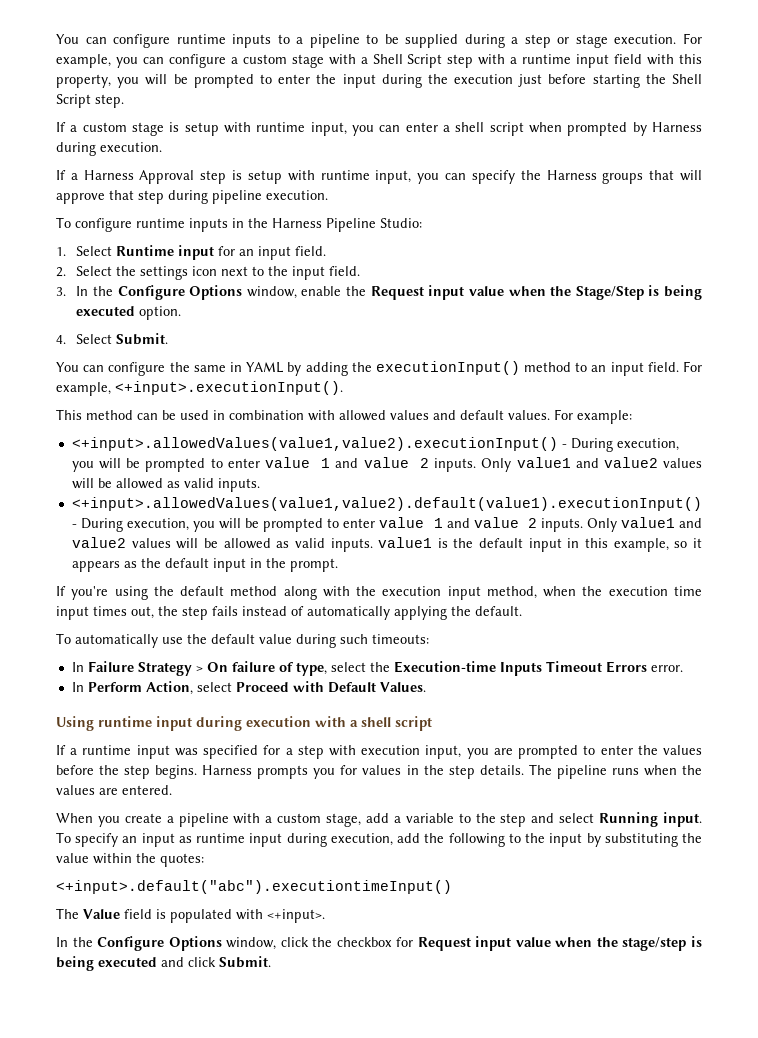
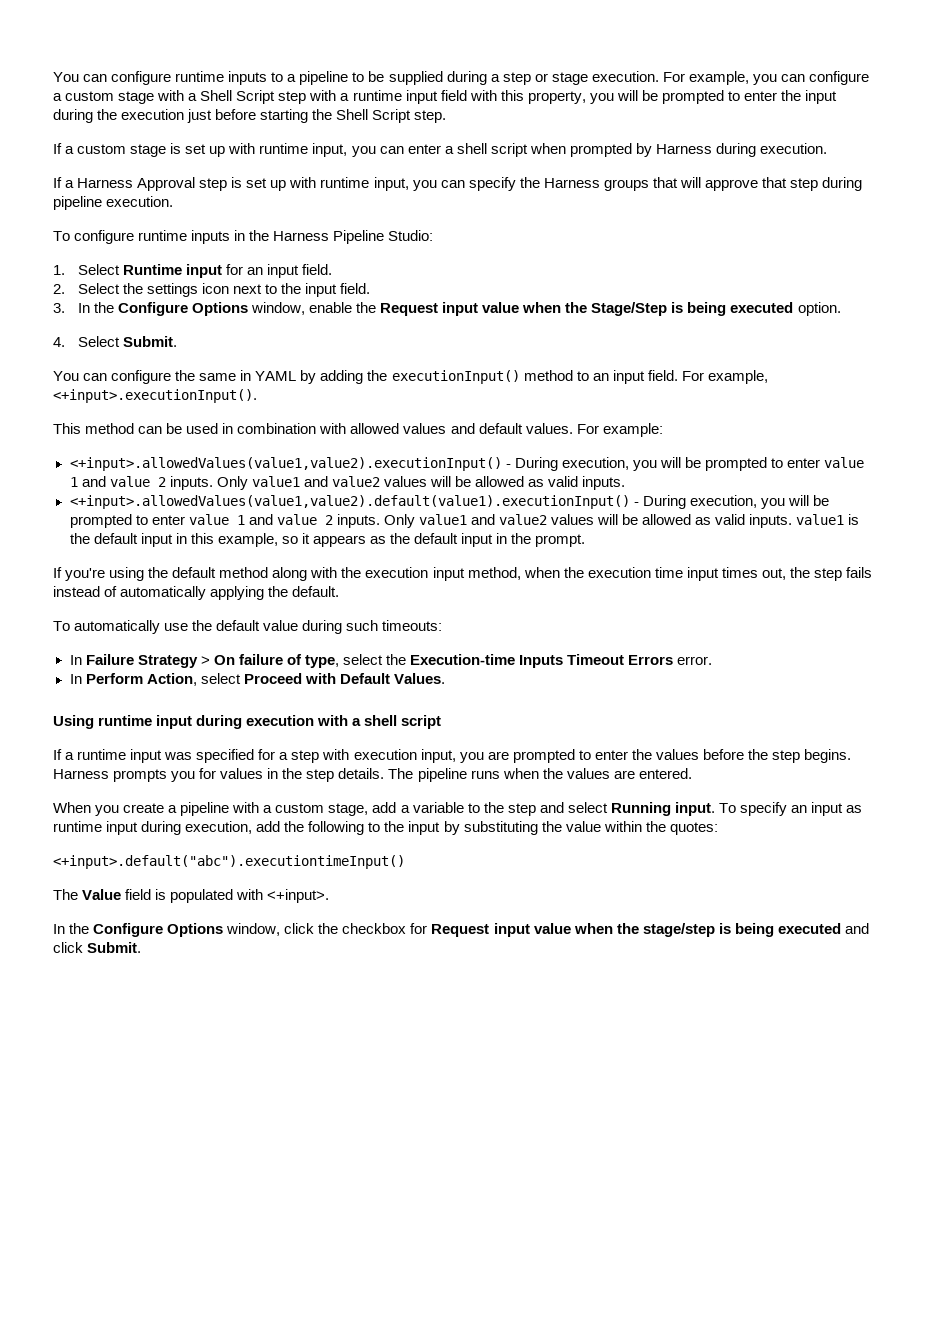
- If a custom stage is setup with runtime input, you can enter a shell script when prompted by Harness during execution.
+ If a custom stage is set up with runtime input, you can enter a shell script when prompted by Harness during execution.
- If a Harness Approval step is setup with runtime input, you can specify the Harness groups that will approve that step during pipeline execution.
+ If a Harness Approval step is set up with runtime input, you can specify the Harness groups that will approve that step during pipeline execution.

